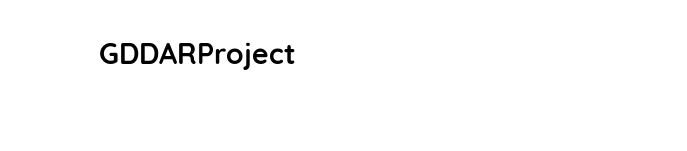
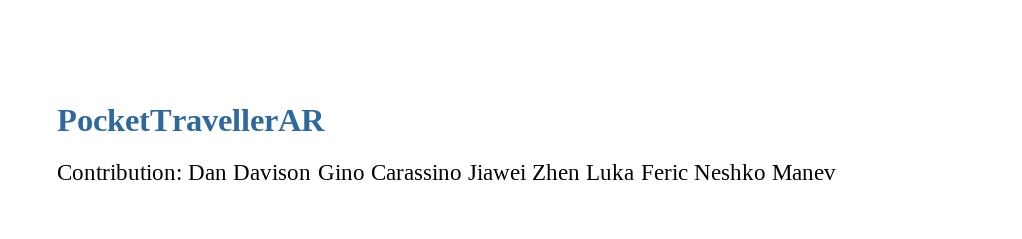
- GDDARProject
+ PocketTravellerAR
+ Contribution: Dan Davison Gino Carassino Jiawei Zhen Luka Feric Neshko Manev

